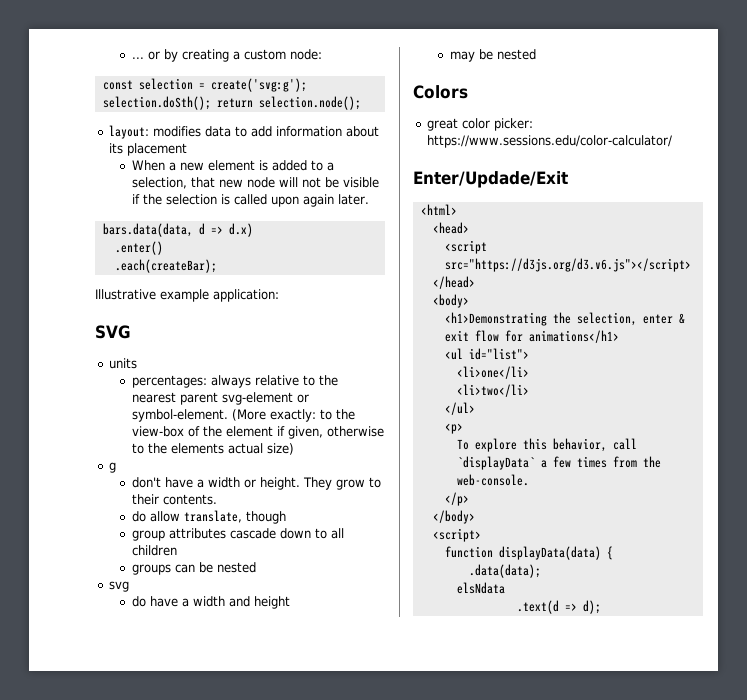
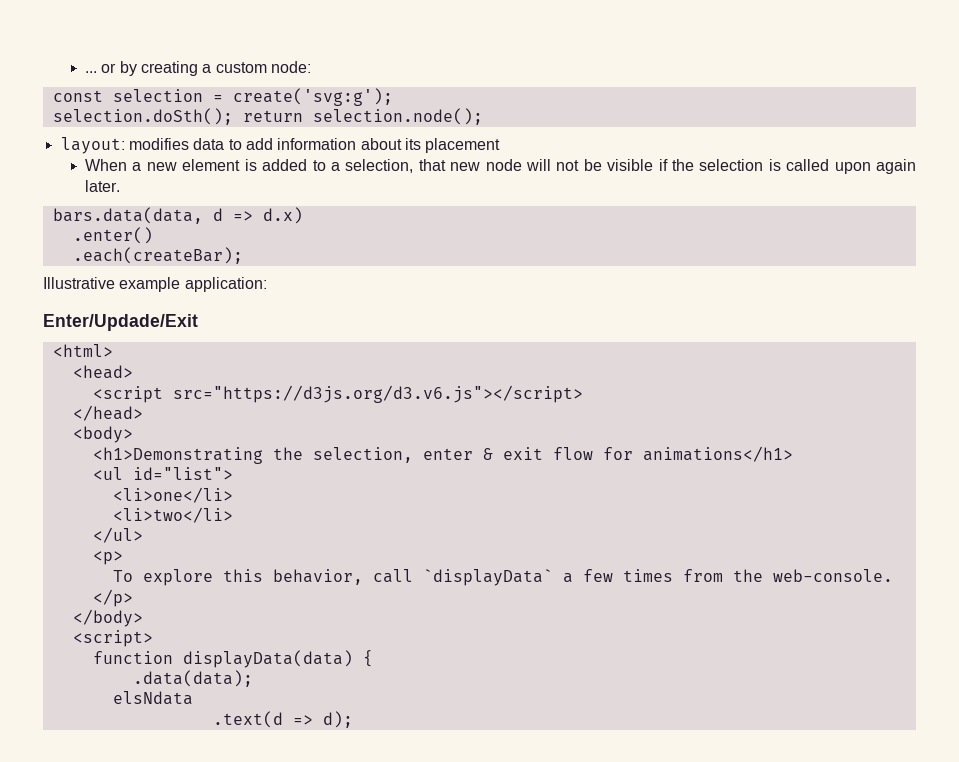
- SVG
- units
- percentages: always relative to the nearest parent svg-element or symbol-element. (More exactly: to the view-box of the element if given, otherwise to the elements actual size)
- g
- don't have a width or height. They grow to their contents.
- do allow translate, though
- group attributes cascade down to all children
- groups can be nested
- svg
- do have a width and height
- may be nested
- Colors
- great color picker: https://www.sessions.edu/color-calculator/

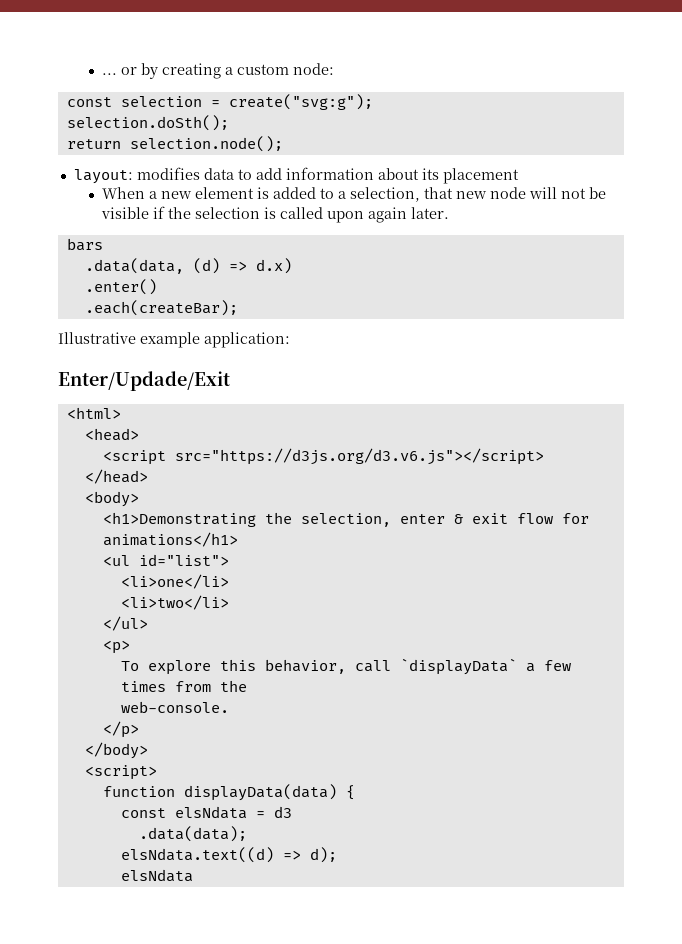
- const selection = create('svg:g');
+ const selection = create("svg:g");
- selection.doSth(); return selection.node();
+ selection.doSth();
+ return selection.node();
- bars.data(data, d => d.x)
+ bars
+ .data(data, (d) => d.x)
- To explore this behavior, call `displayData` a few times from the web-console.
+ To explore this behavior, call `displayData` a few times from the
+ web-console.
+ const elsNdata = d3
+ elsNdata.text((d) => d);
  elsNdata
- .text(d => d);

